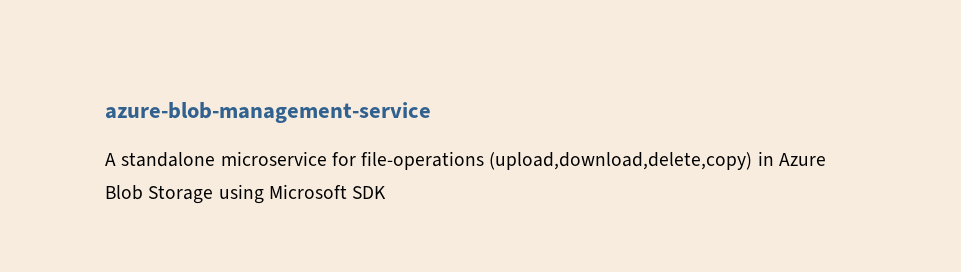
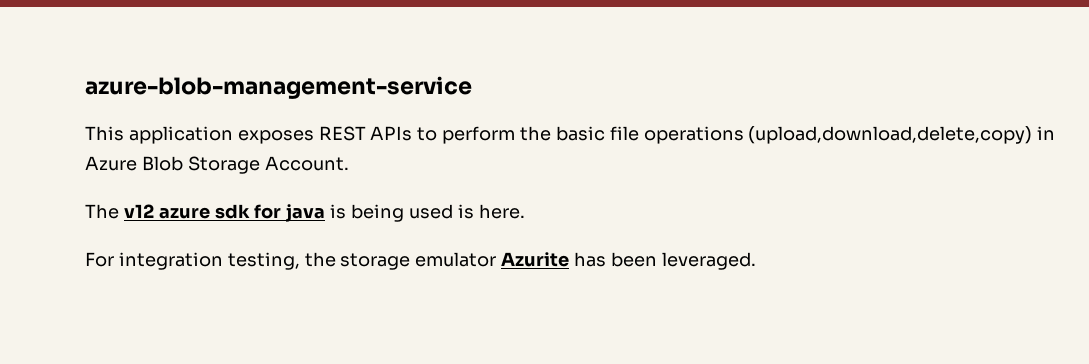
- A standalone microservice for file-operations (upload,download,delete,copy) in Azure Blob Storage using Microsoft SDK
+ This application exposes REST APIs to perform the basic file operations (upload,download,delete,copy) in Azure Blob Storage Account.
+ The v12 azure sdk for java is being used is here.
+ For integration testing, the storage emulator Azurite has been leveraged.

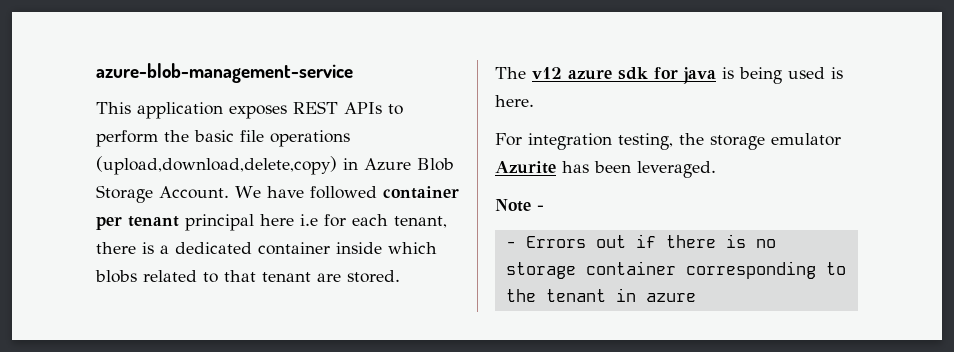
+ We have followed container per tenant principal here i.e for each tenant, there is a dedicated container inside which blobs related to that tenant are stored.
+ Note -
+ - Errors out if there is no storage container corresponding to the tenant in azure

